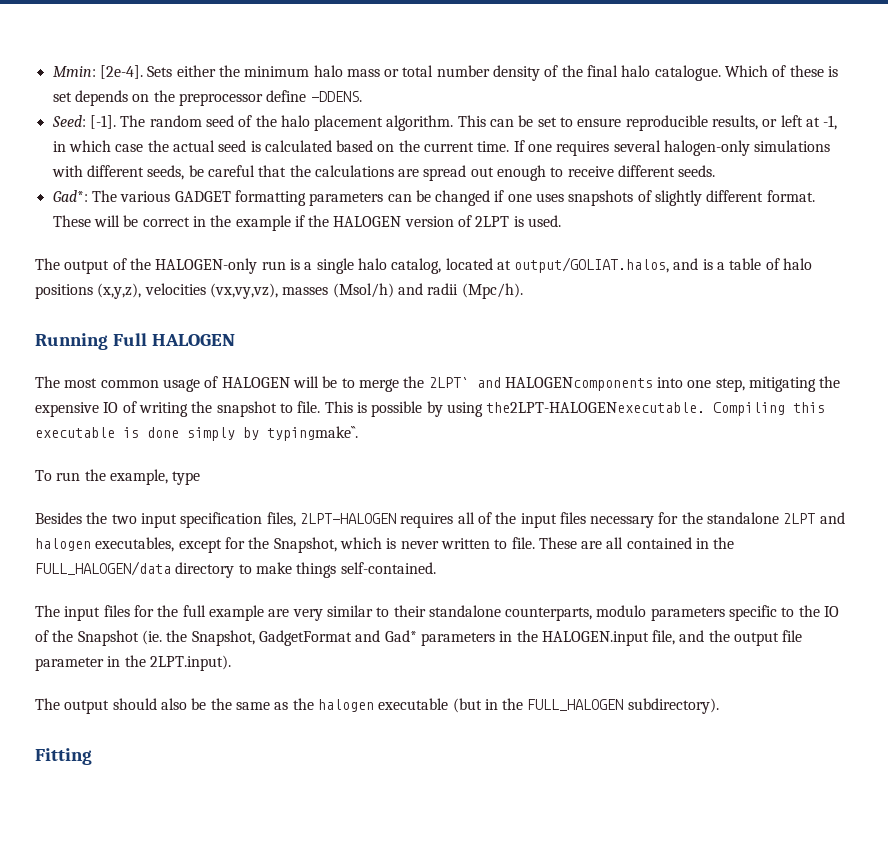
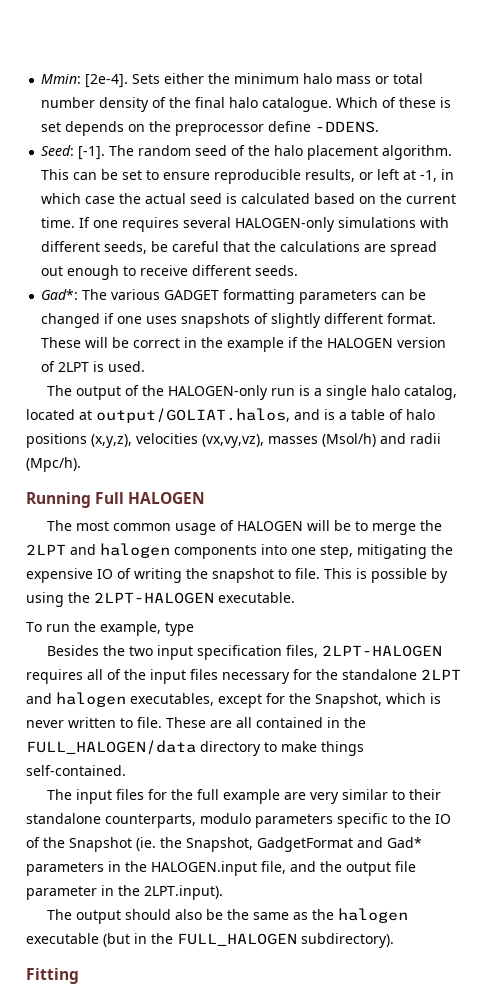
- If one requires several halogen-only simulations with different seeds, be careful that the calculations are spread out enough to receive different seeds.
+ If one requires several HALOGEN-only simulations with different seeds, be careful that the calculations are spread out enough to receive different seeds.
- The most common usage of HALOGEN will be to merge the 2LPT` and HALOGENcomponents into one step, mitigating the expensive IO of writing the snapshot to file.
+ The most common usage of HALOGEN will be to merge the 2LPT and halogen components into one step, mitigating the expensive IO of writing the snapshot to file.
- This is possible by using the2LPT-HALOGENexecutable. Compiling this executable is done simply by typingmake``.
+ This is possible by using the 2LPT-HALOGEN executable.

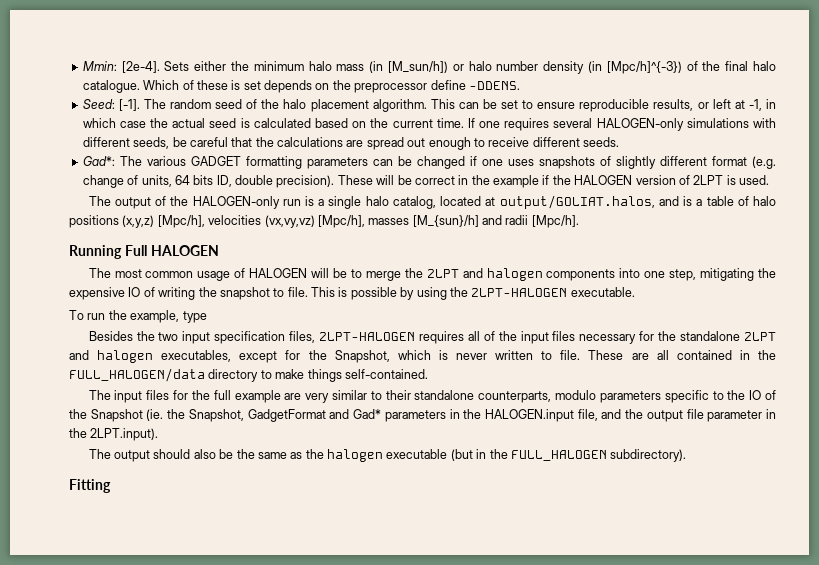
- Sets either the minimum halo mass or total number density of the final halo catalogue.
+ Sets either the minimum halo mass (in [M_sun/h]) or halo number density (in [Mpc/h]^{-3}) of the final halo catalogue.
- Gad*: The various GADGET formatting parameters can be changed if one uses snapshots of slightly different format.
+ Gad*: The various GADGET formatting parameters can be changed if one uses snapshots of slightly different format (e.g. change of units, 64 bits ID, double precision).
- The output of the HALOGEN-only run is a single halo catalog, located at output/GOLIAT.halos, and is a table of halo positions (x,y,z), velocities (vx,vy,vz), masses (Msol/h) and radii (Mpc/h).
+ The output of the HALOGEN-only run is a single halo catalog, located at output/GOLIAT.halos, and is a table of halo positions (x,y,z) [Mpc/h], velocities (vx,vy,vz) [Mpc/h], masses [M_{sun}/h] and radii [Mpc/h].

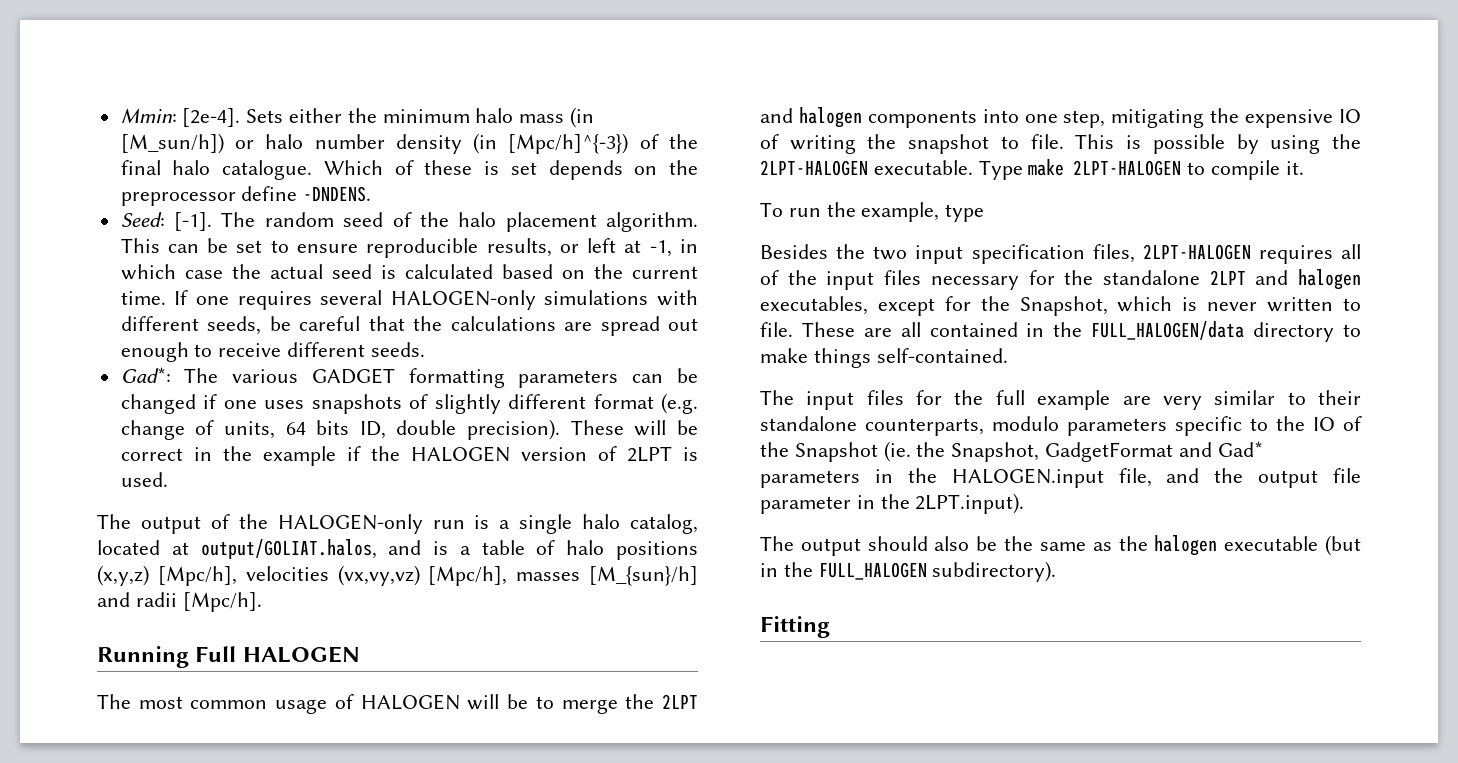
- Which of these is set depends on the preprocessor define -DDENS.
+ Which of these is set depends on the preprocessor define -DNDENS.
+ Type make 2LPT-HALOGEN to compile it.

